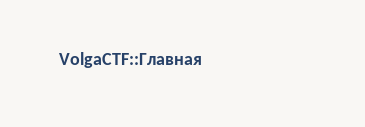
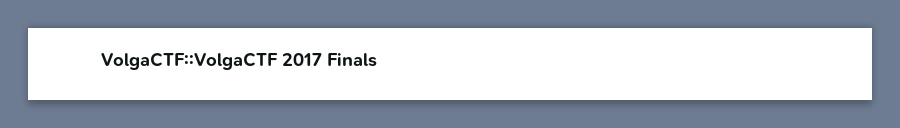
- VolgaCTF::Главная
+ VolgaCTF::VolgaCTF 2017 Finals

